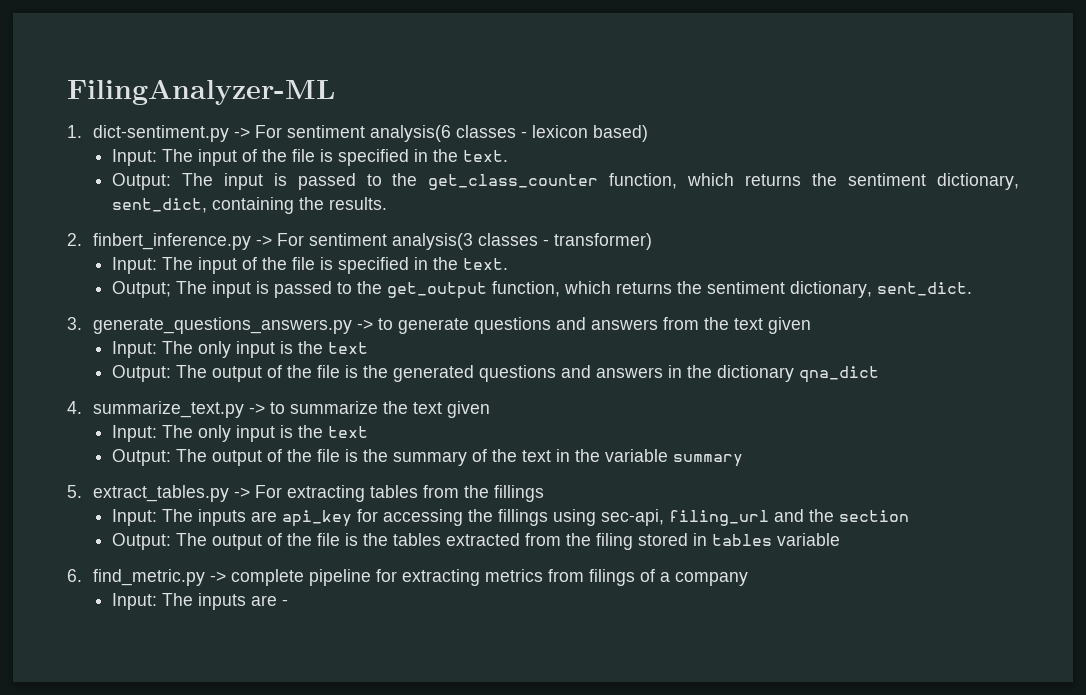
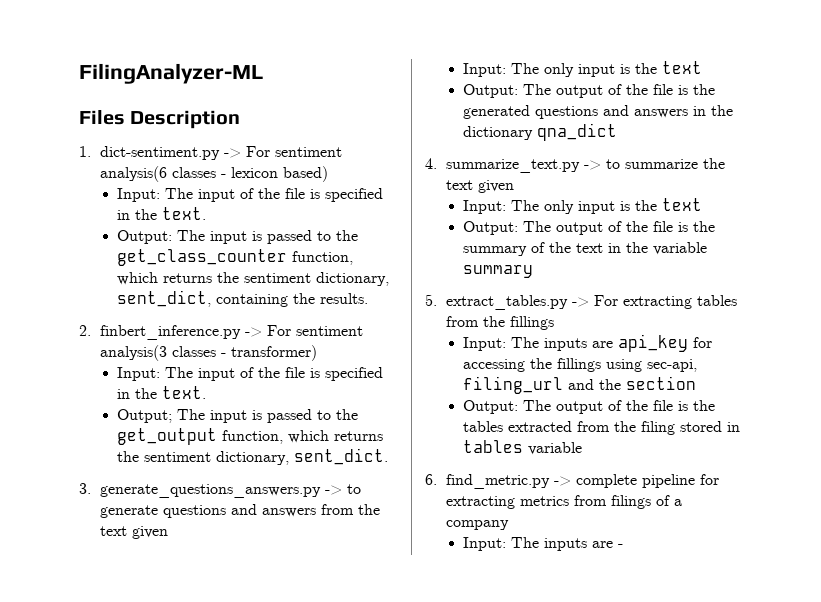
+ Files Description

